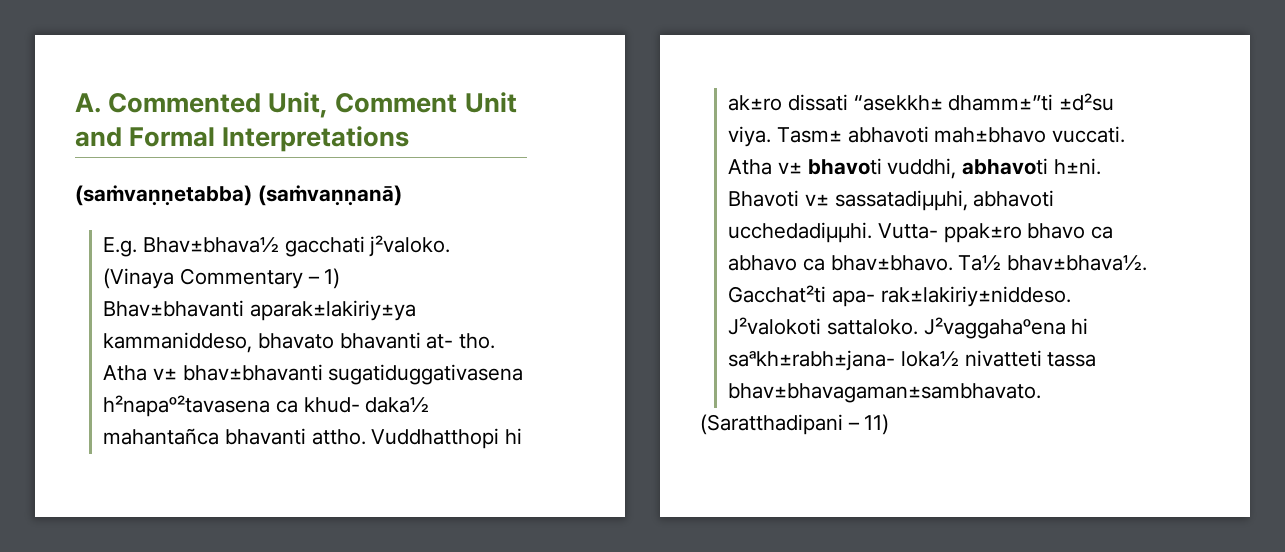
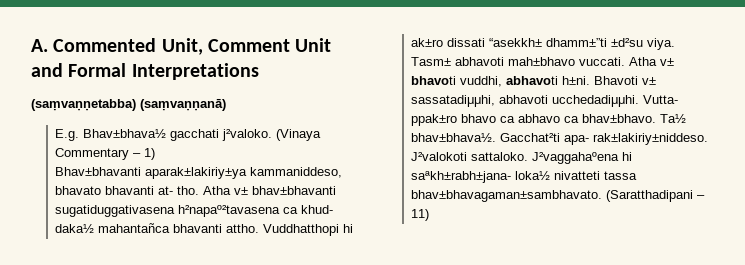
- (saṁvaṇṇetabba) (saṁvaṇṇanā)
+ (saṃvaṇṇetabba) (saṃvaṇṇanā)
- J²vaggahaºena hi saªkh±rabh±jana- loka½ nivatteti tassa bhav±bhavagaman±sambhavato.
- (Saratthadipani – 11)
+ J²vaggahaºena hi saªkh±rabh±jana- loka½ nivatteti tassa bhav±bhavagaman±sambhavato. (Saratthadipani – 11)

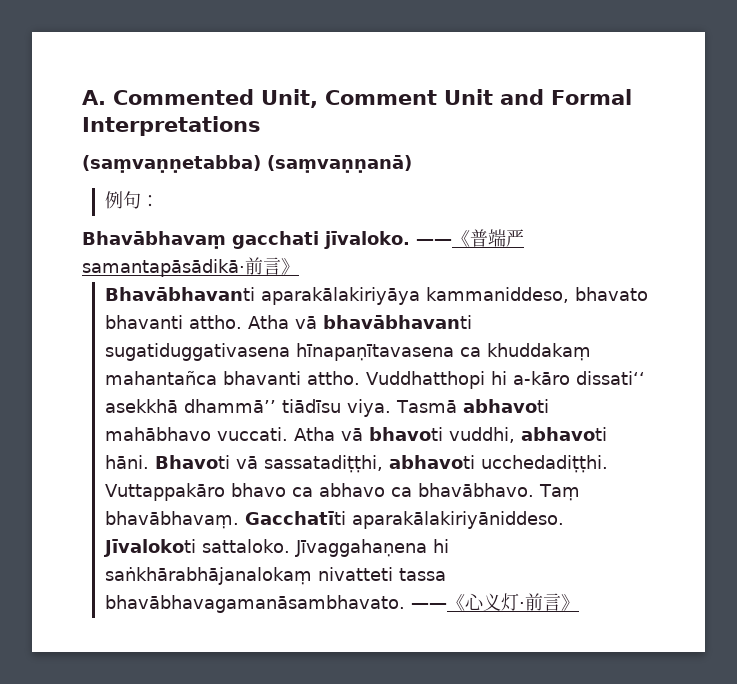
- E.g. Bhav±bhava½ gacchati j²valoko. (Vinaya Commentary – 1)
- Bhav±bhavanti aparak±lakiriy±ya kammaniddeso, bhavato bhavanti at- tho. Atha v± bhav±bhavanti sugatiduggativasena h²napaº²tavasena ca khud- daka½ mahantañca bhavanti attho.
+ 例句：
+ Bhavābhavaṃ gacchati jīvaloko. ——《普端严samantapāsādikā·前言》
+ Bhavābhavanti aparakālakiriyāya kammaniddeso, bhavato bhavanti attho. Atha vā bhavābhavanti sugatiduggativasena hīnapaṇītavasena ca khuddakaṃ mahantañca bhavanti attho.
- Vuddhatthopi hi ak±ro dissati “asekkh± dhamm±”ti ±d²su viya. Tasm± abhavoti mah±bhavo vuccati.
+ Vuddhatthopi hi a-kāro dissati‘‘ asekkhā dhammā’’ tiādīsu viya. Tasmā abhavoti mahābhavo vuccati.
- Atha v± bhavoti vuddhi, abhavoti h±ni. Bhavoti v± sassatadiμμhi, abhavoti ucchedadiμμhi. Vutta- ppak±ro bhavo ca abhavo ca bhav±bhavo. Ta½ bhav±bhava½. Gacchat²ti apa- rak±lakiriy±niddeso. J²valokoti sattaloko. J²vaggahaºena hi saªkh±rabh±jana- loka½ nivatteti tassa bhav±bhavagaman±sambhavato. (Saratthadipani – 11)
+ Atha vā bhavoti vuddhi, abhavoti hāni. Bhavoti vā sassatadiṭṭhi, abhavoti ucchedadiṭṭhi. Vuttappakāro bhavo ca abhavo ca bhavābhavo. Taṃ bhavābhavaṃ. Gacchatīti aparakālakiriyāniddeso. Jīvalokoti sattaloko. Jīvaggahaṇena hi saṅkhārabhājanalokaṃ nivatteti tassa bhavābhavagamanāsambhavato. ——《心义灯·前言》

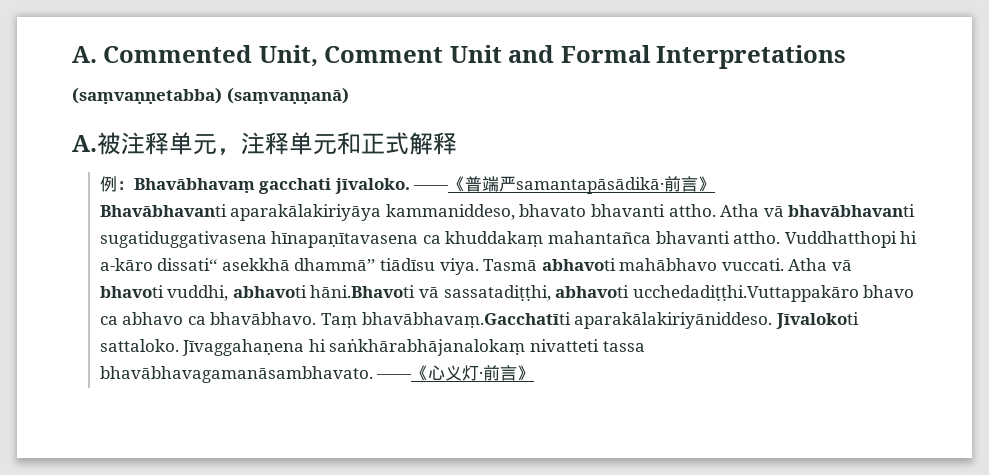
+ A.被注释单元，注释单元和正式解释
- 例句：
- Bhavābhavaṃ gacchati jīvaloko.
+ 例：Bhavābhavaṃ gacchati jīvaloko.
- Atha vā bhavoti vuddhi, abhavoti hāni. Bhavoti vā sassatadiṭṭhi, abhavoti ucchedadiṭṭhi. Vuttappakāro bhavo ca abhavo ca bhavābhavo.
+ Atha vā bhavoti vuddhi, abhavoti hāni.Bhavoti vā sassatadiṭṭhi, abhavoti ucchedadiṭṭhi.Vuttappakāro bhavo ca abhavo ca bhavābhavo.
- Taṃ bhavābhavaṃ. Gacchatīti aparakālakiriyāniddeso.
+ Taṃ bhavābhavaṃ.Gacchatīti aparakālakiriyāniddeso.

